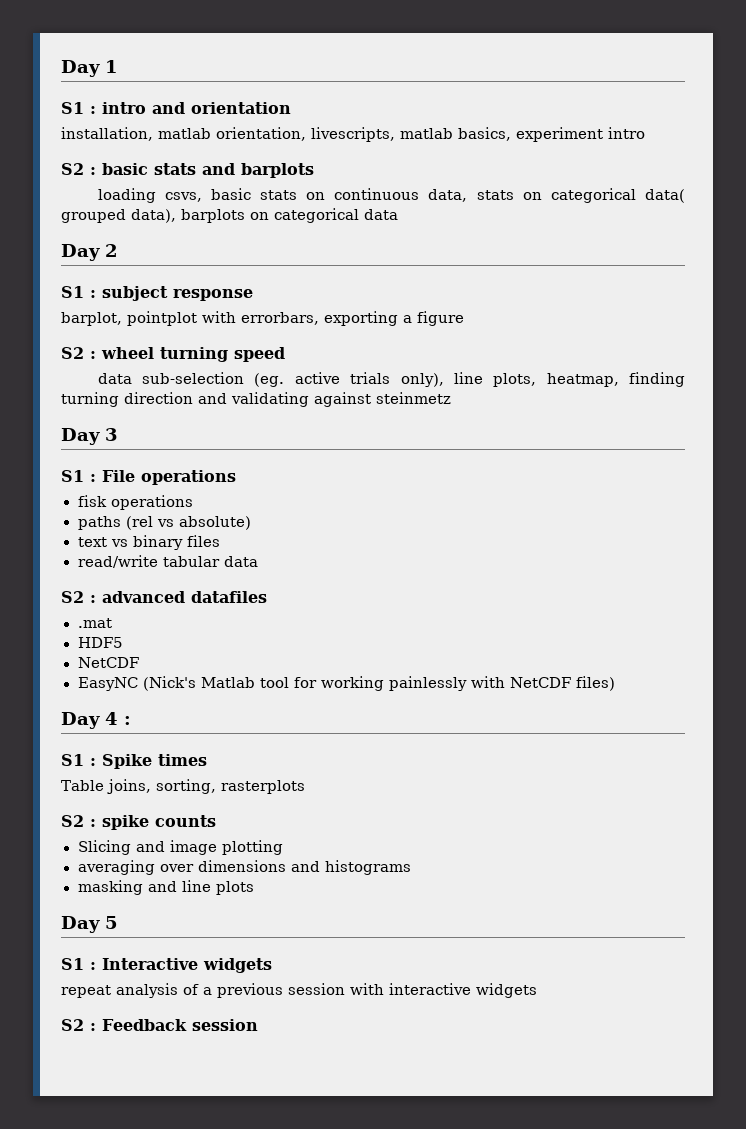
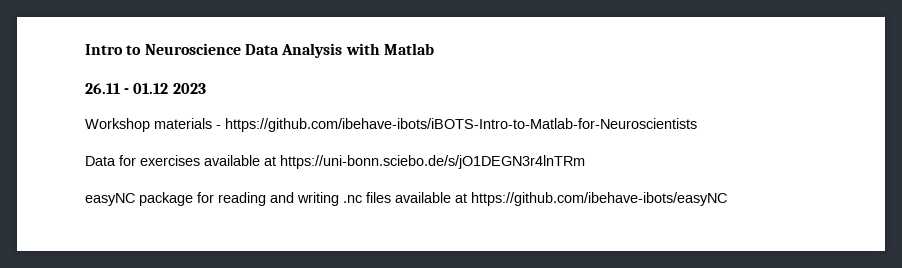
- Day 1
- S1 : intro and orientation
- installation, matlab orientation, livescripts, matlab basics, experiment intro
- S2 : basic stats and barplots
- loading csvs, basic stats on continuous data, stats on categorical data( grouped data), barplots on categorical data
- Day 2
- S1 : subject response
- barplot, pointplot with errorbars, exporting a figure
- S2 : wheel turning speed
- data sub-selection (eg. active trials only), line plots, heatmap, finding turning direction and validating against steinmetz
- Day 3
- S1 : File operations
- fisk operations
- paths (rel vs absolute)
- text vs binary files
- read/write tabular data
- S2 : advanced datafiles
- .mat
- HDF5
- NetCDF
- EasyNC (Nick's Matlab tool for working painlessly with NetCDF files)
- Day 4 :
- S1 : Spike times
- Table joins, sorting, rasterplots
- S2 : spike counts
- Slicing and image plotting
- averaging over dimensions and histograms
- masking and line plots
- Day 5
- S1 : Interactive widgets
- repeat analysis of a previous session with interactive widgets
- S2 : Feedback session
+ Intro to Neuroscience Data Analysis with Matlab
+ 26.11 - 01.12 2023
+ Workshop materials - https://github.com/ibehave-ibots/iBOTS-Intro-to-Matlab-for-Neuroscientists
+ Data for exercises available at https://uni-bonn.sciebo.de/s/jO1DEGN3r4lnTRm
+ easyNC package for reading and writing .nc files available at https://github.com/ibehave-ibots/easyNC

